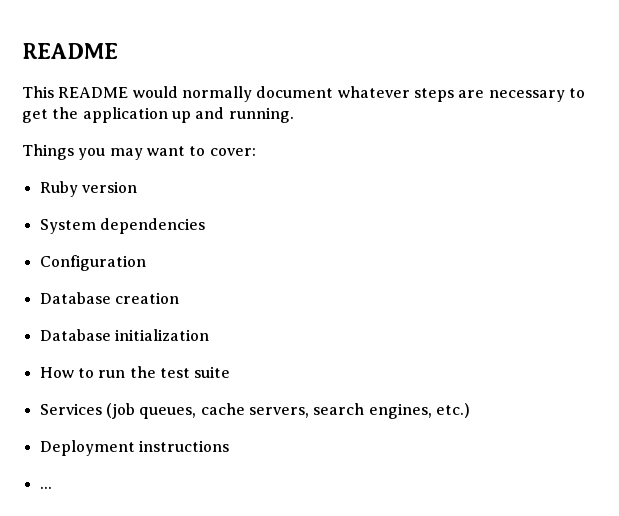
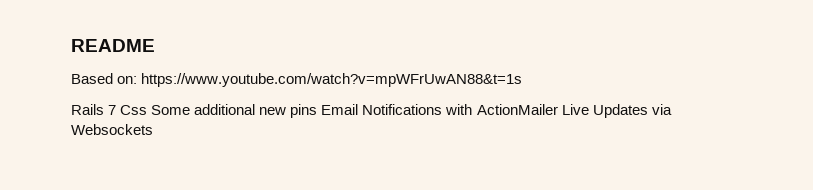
- This README would normally document whatever steps are necessary to get the application up and running.
- Things you may want to cover:
- Ruby version
- System dependencies
- Configuration
- Database creation
- Database initialization
- How to run the test suite
- Services (job queues, cache servers, search engines, etc.)
- Deployment instructions
- ...
+ Based on: https://www.youtube.com/watch?v=mpWFrUwAN88&t=1s
+ Rails 7 Css Some additional new pins Email Notifications with ActionMailer Live Updates via Websockets

